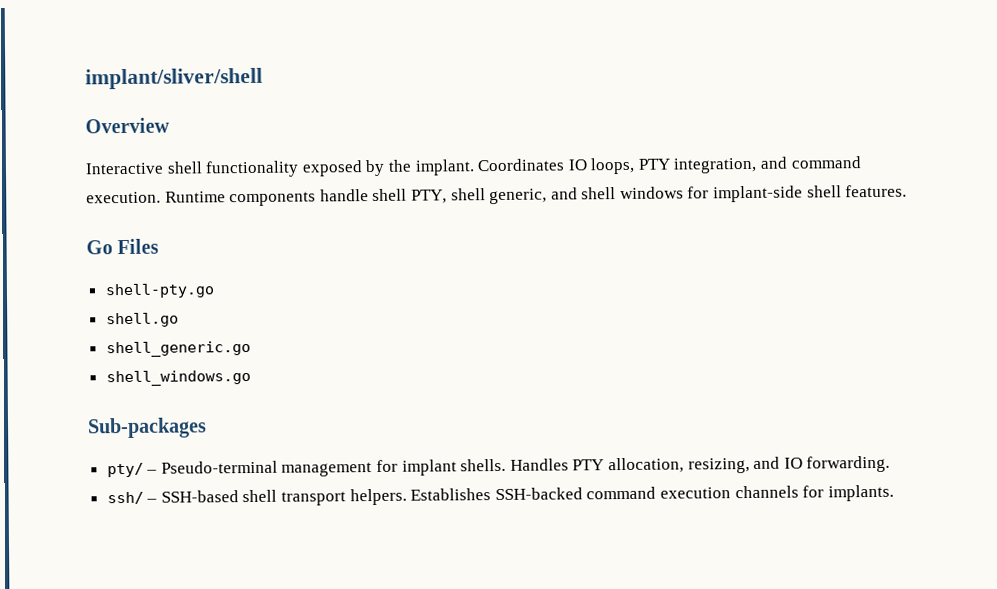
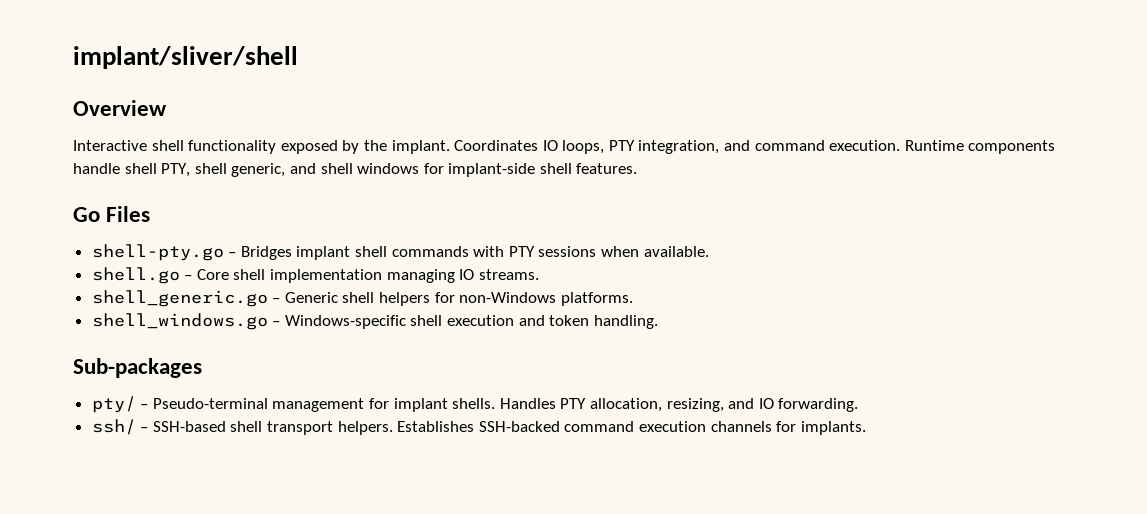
- shell-pty.go
- shell.go
- shell_generic.go
- shell_windows.go
+ shell-pty.go – Bridges implant shell commands with PTY sessions when available.
+ shell.go – Core shell implementation managing IO streams.
+ shell_generic.go – Generic shell helpers for non-Windows platforms.
+ shell_windows.go – Windows-specific shell execution and token handling.

